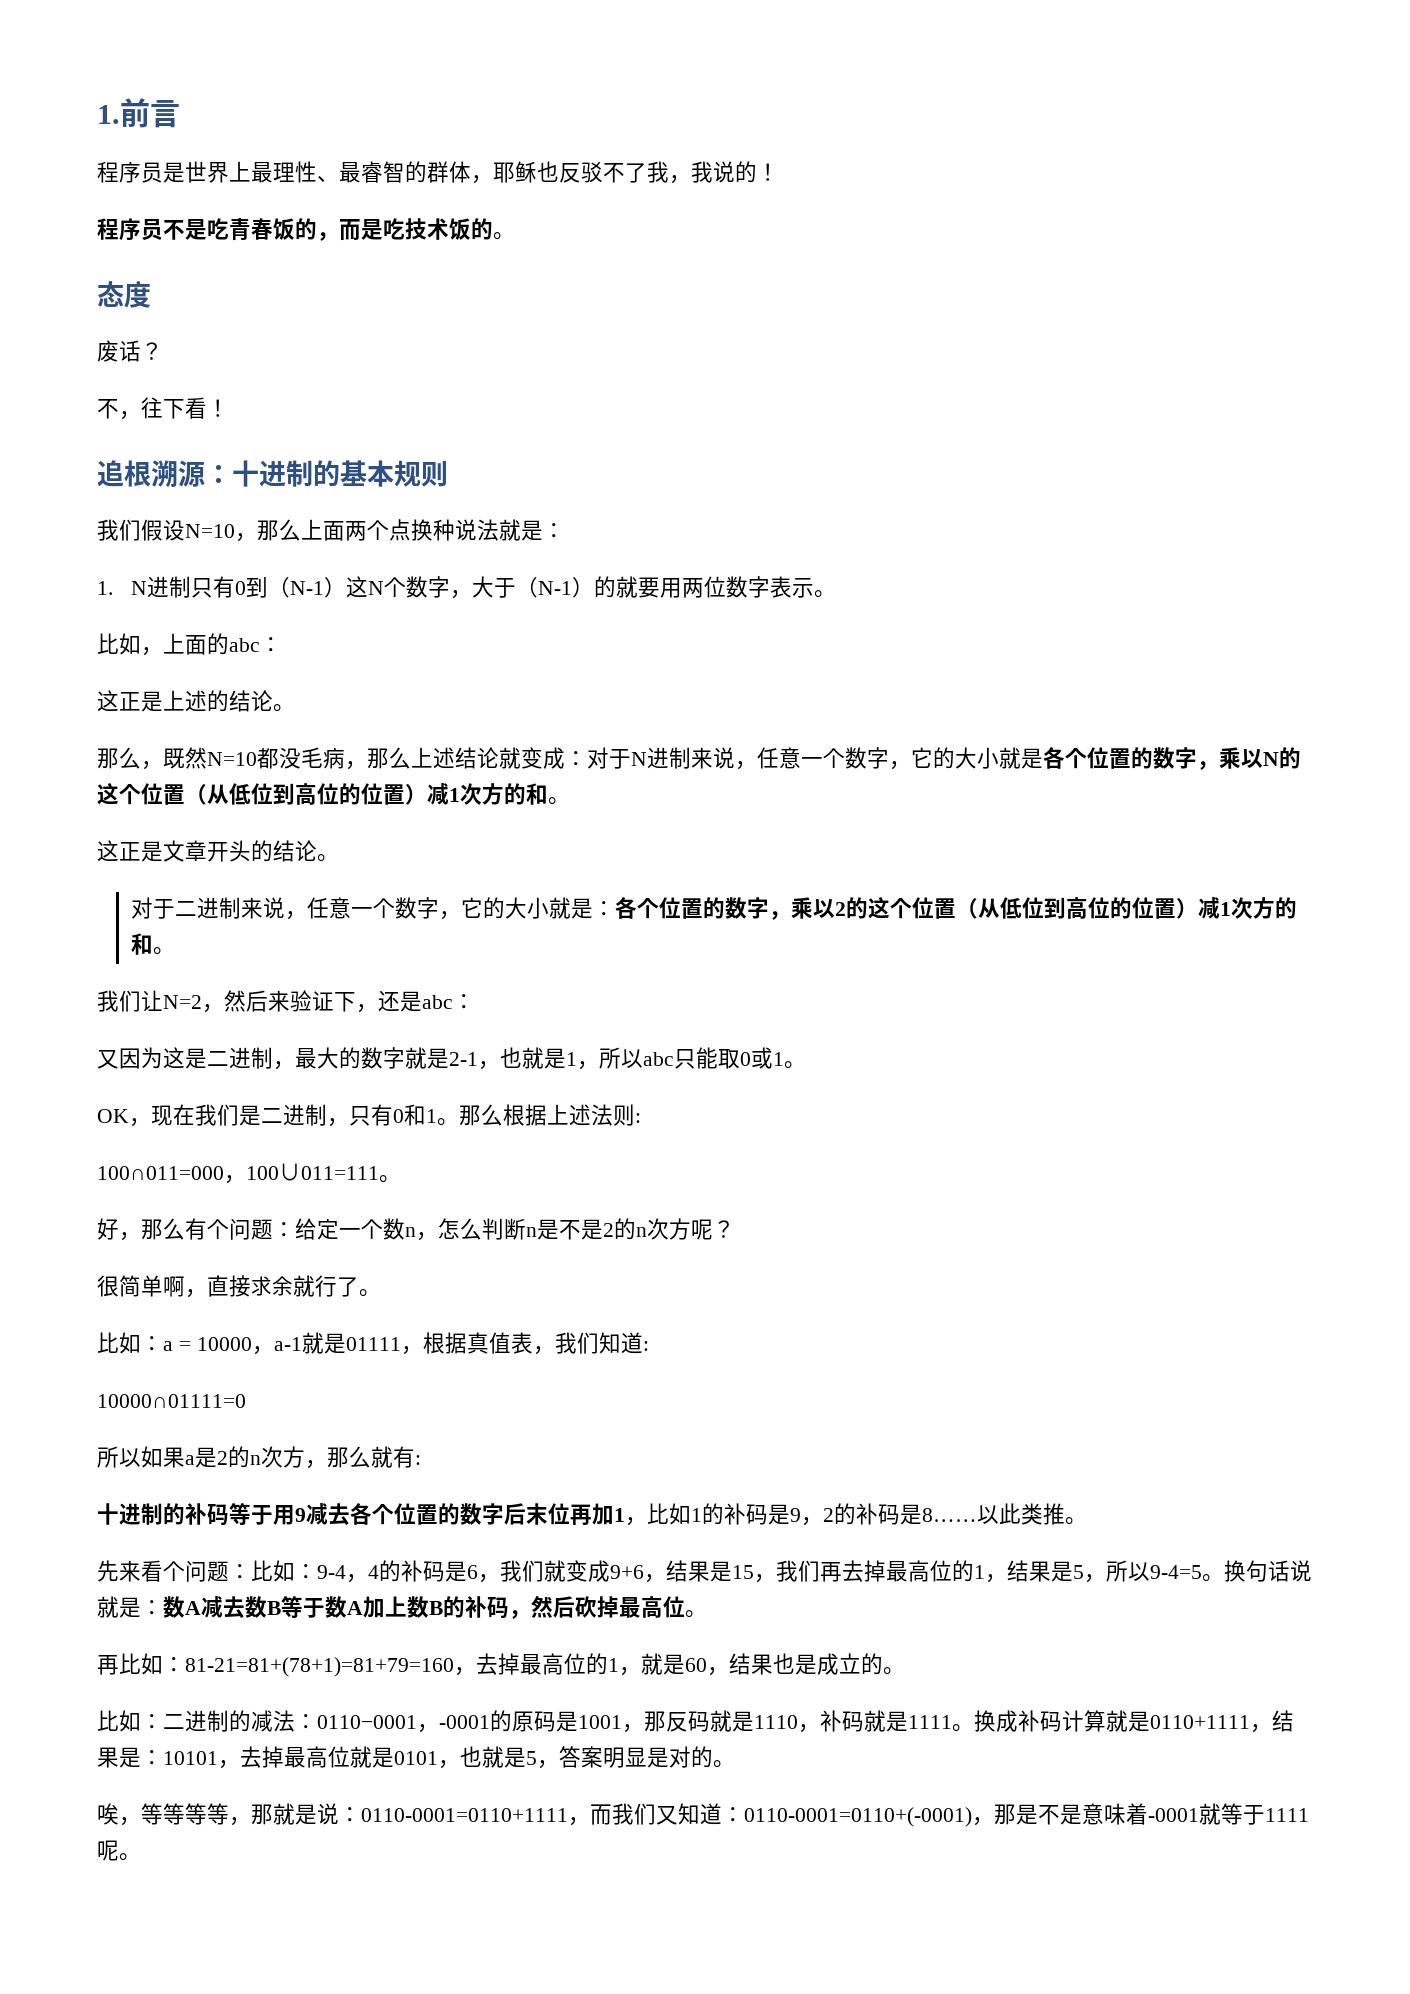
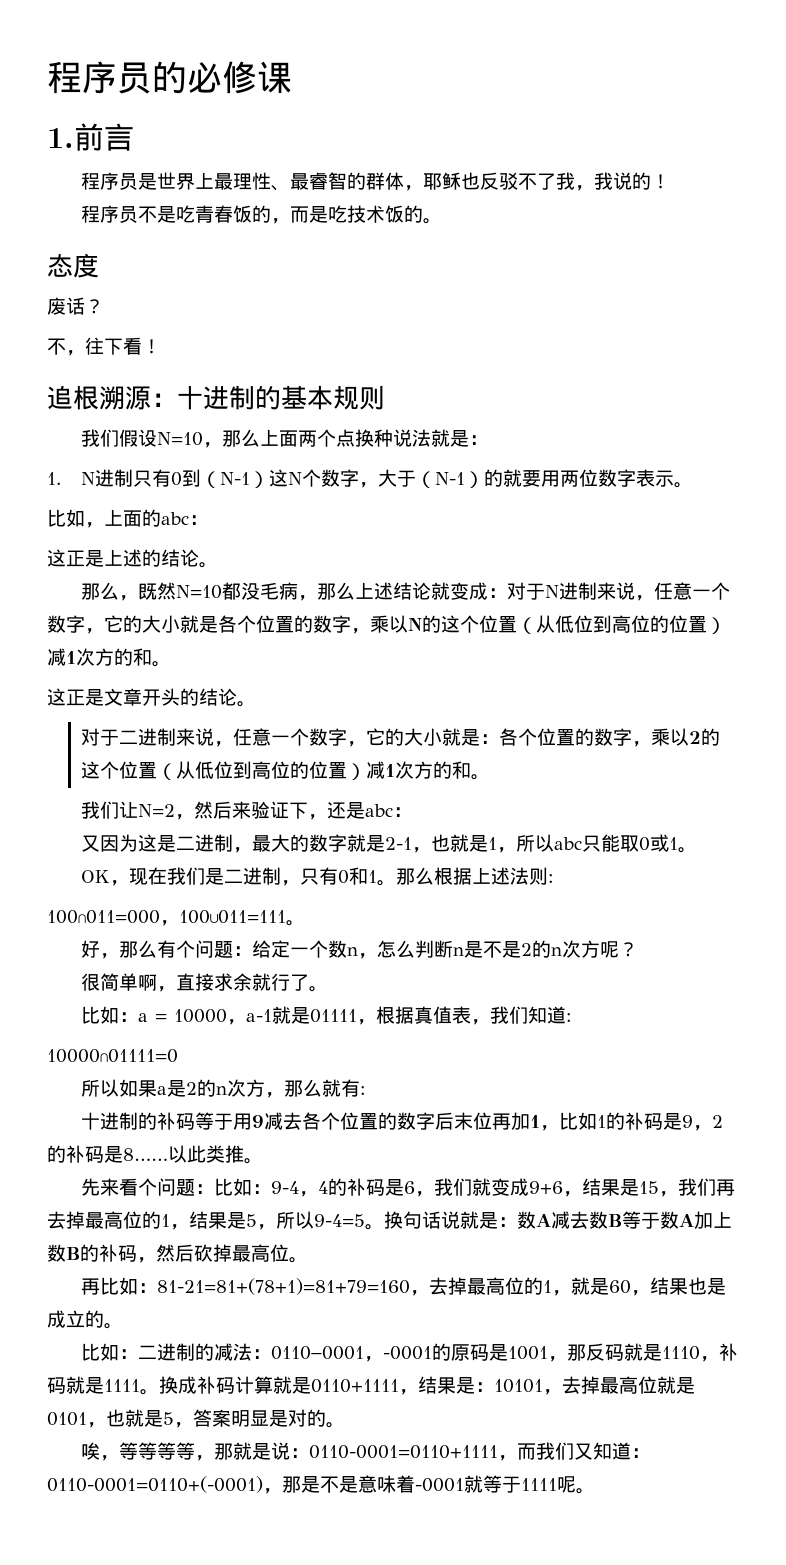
+ 程序员的必修课

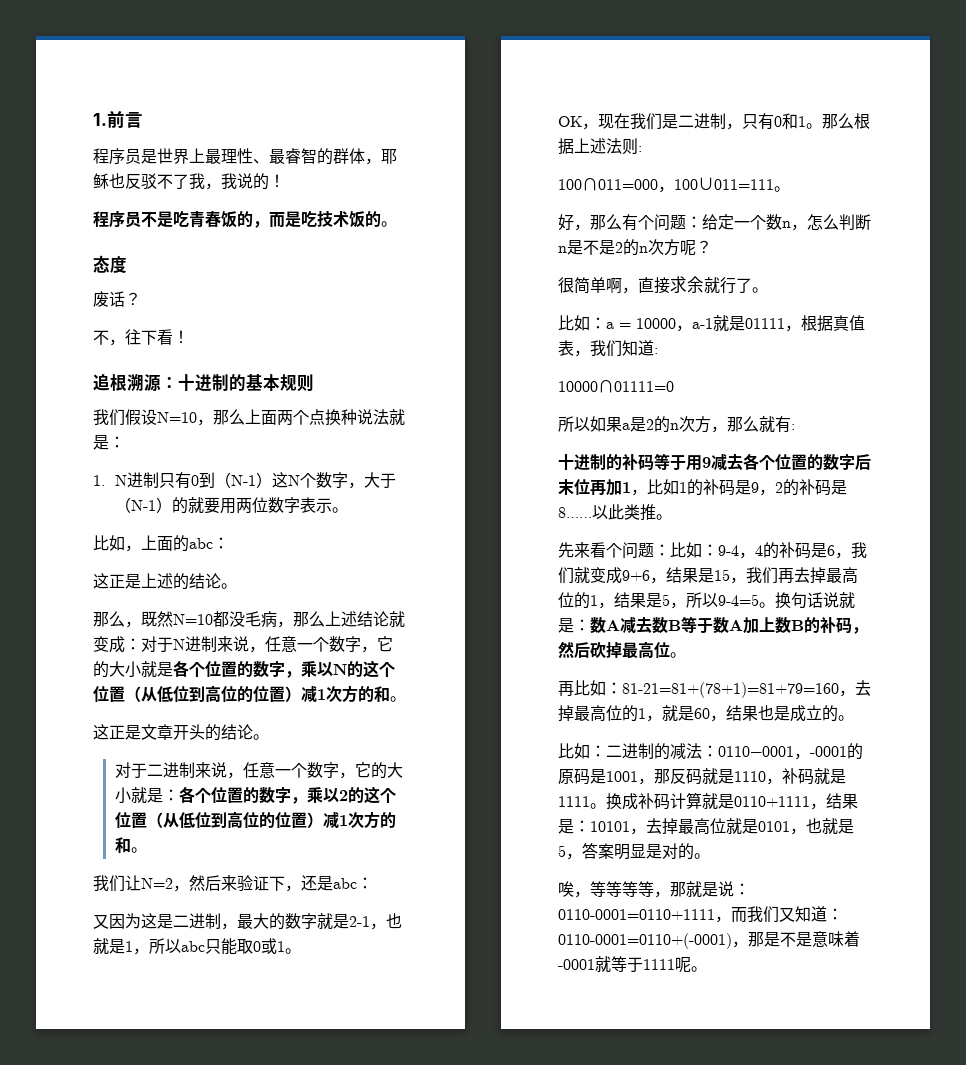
- 程序员的必修课

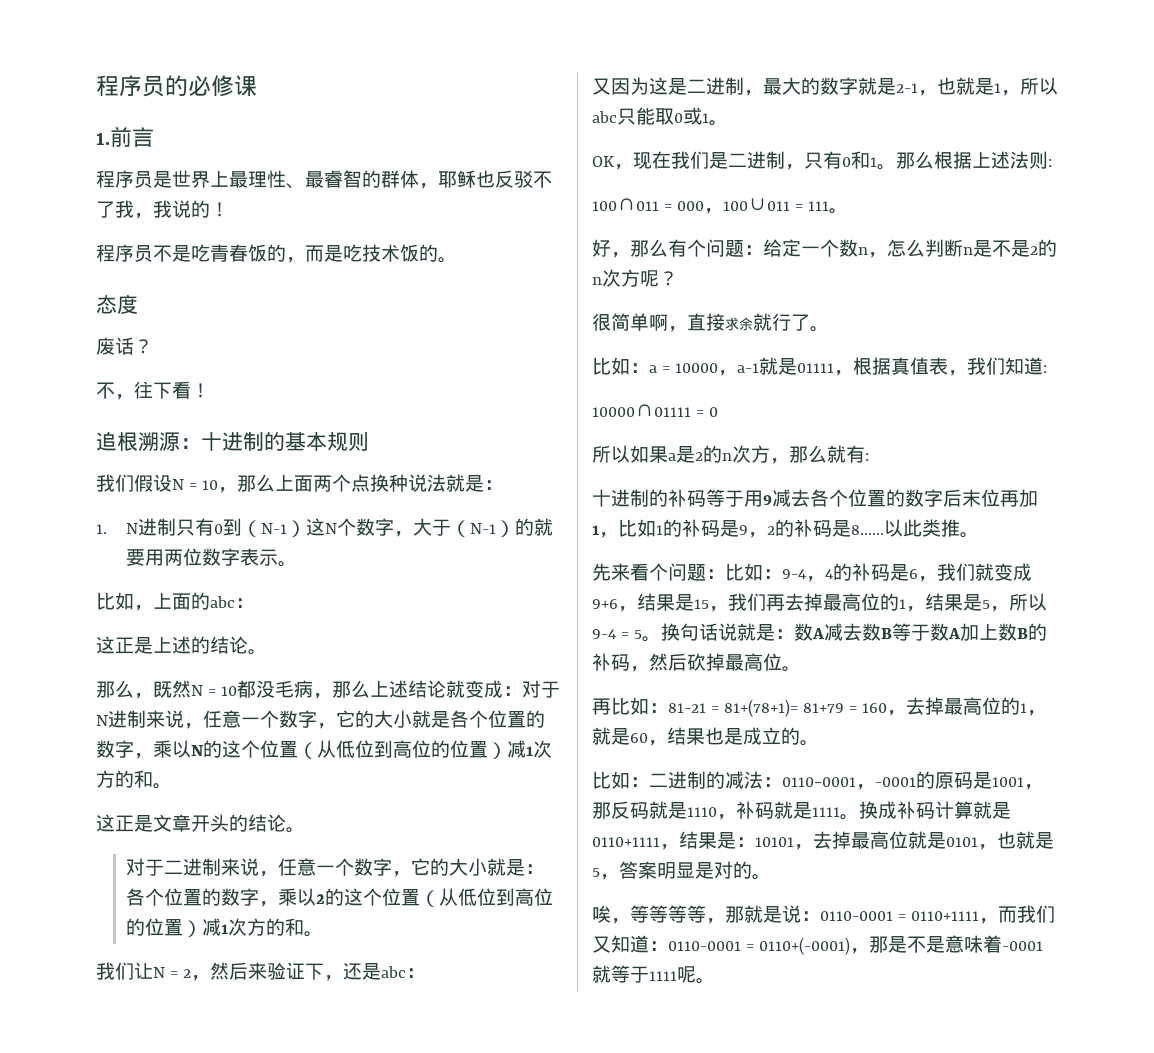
+ 程序员的必修课
- 我们假设N=10，那么上面两个点换种说法就是：
+ 我们假设N = 10，那么上面两个点换种说法就是：
- 那么，既然N=10都没毛病，那么上述结论就变成：对于N进制来说，任意一个数字，它的大小就是各个位置的数字，乘以N的这个位置（从低位到高位的位置）减1次方的和。
+ 那么，既然N = 10都没毛病，那么上述结论就变成：对于N进制来说，任意一个数字，它的大小就是各个位置的数字，乘以N的这个位置（从低位到高位的位置）减1次方的和。
- 我们让N=2，然后来验证下，还是abc：
+ 我们让N = 2，然后来验证下，还是abc：
- 100∩011=000，100∪011=111。
+ 100∩011 = 000，100∪011 = 111。
- 10000∩01111=0
+ 10000∩01111 = 0
- 先来看个问题：比如：9-4，4的补码是6，我们就变成9+6，结果是15，我们再去掉最高位的1，结果是5，所以9-4=5。
+ 先来看个问题：比如：9-4，4的补码是6，我们就变成9+6，结果是15，我们再去掉最高位的1，结果是5，所以9-4 = 5。
- 再比如：81-21=81+(78+1)=81+79=160，去掉最高位的1，就是60，结果也是成立的。
+ 再比如：81-21 = 81+(78+1)= 81+79 = 160，去掉最高位的1，就是60，结果也是成立的。
- 唉，等等等等，那就是说：0110-0001=0110+1111，而我们又知道：0110-0001=0110+(-0001)，那是不是意味着-0001就等于1111呢。
+ 唉，等等等等，那就是说：0110-0001 = 0110+1111，而我们又知道：0110-0001 = 0110+(-0001)，那是不是意味着-0001就等于1111呢。

